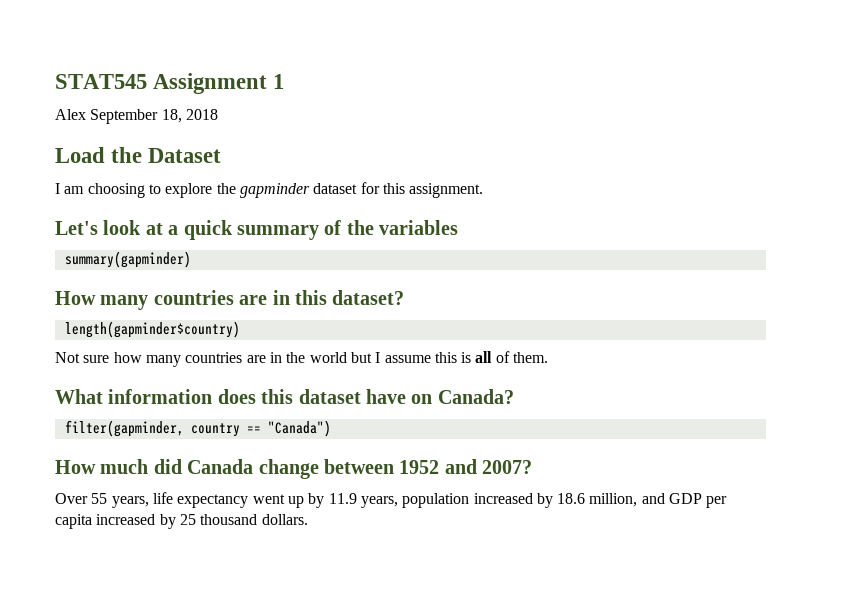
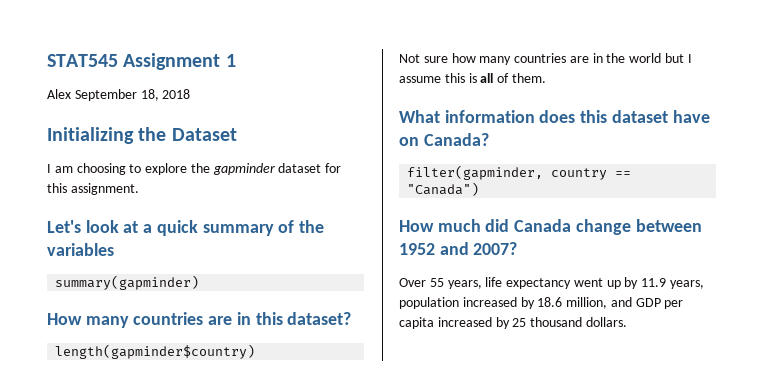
- Load the Dataset
+ Initializing the Dataset

